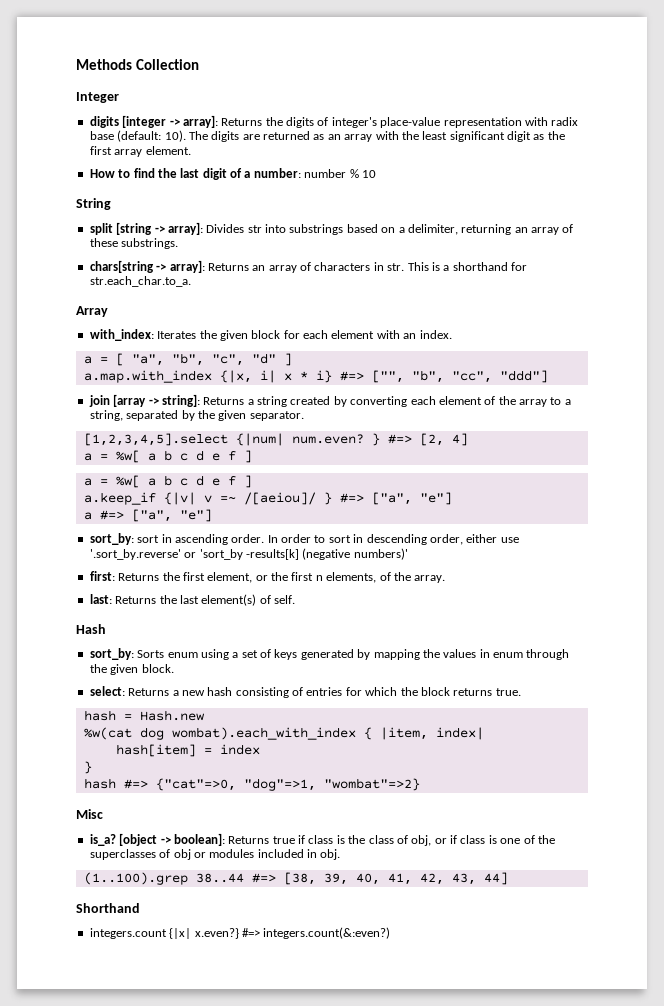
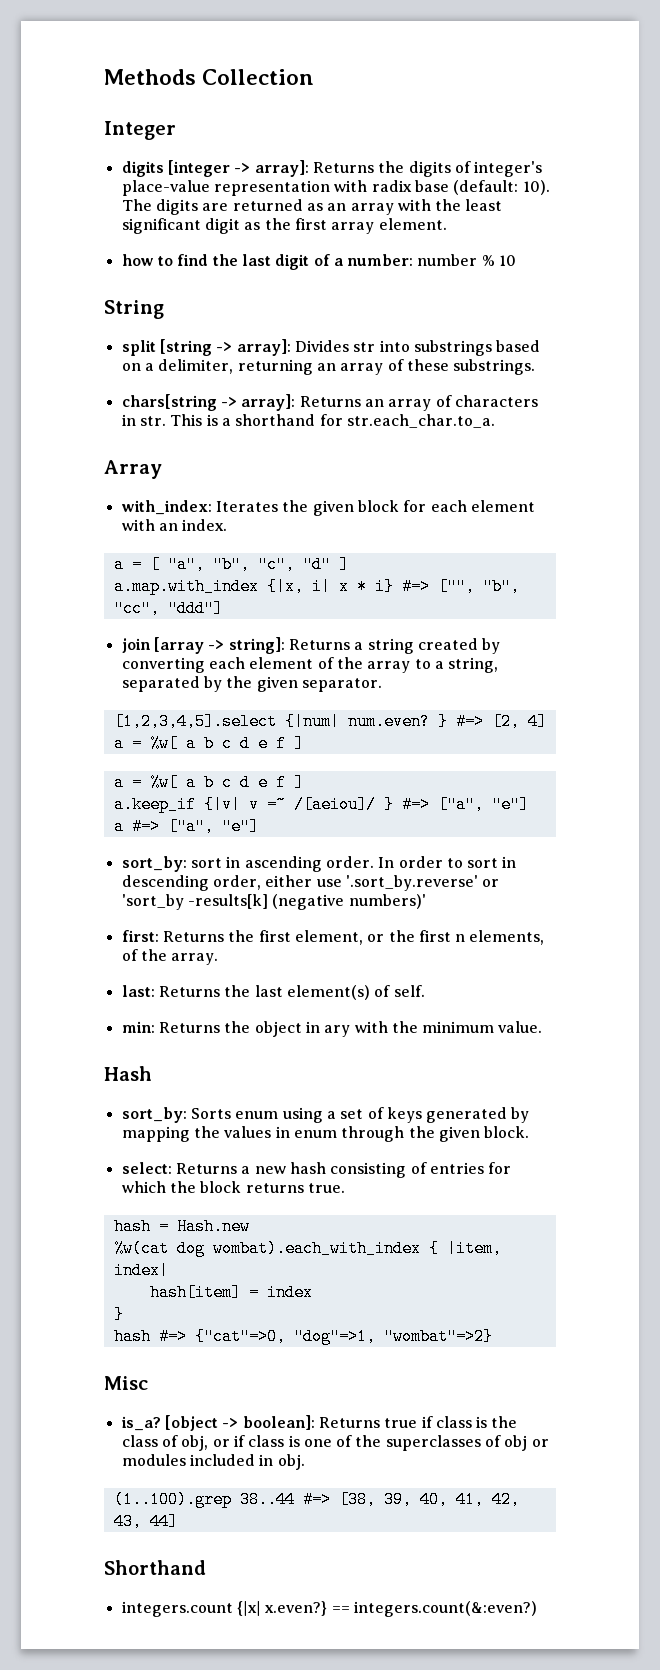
- How to find the last digit of a number: number % 10
+ how to find the last digit of a number: number % 10
+ min: Returns the object in ary with the minimum value.
- integers.count {|x| x.even?} #=> integers.count(&:even?)
+ integers.count {|x| x.even?} == integers.count(&:even?)

